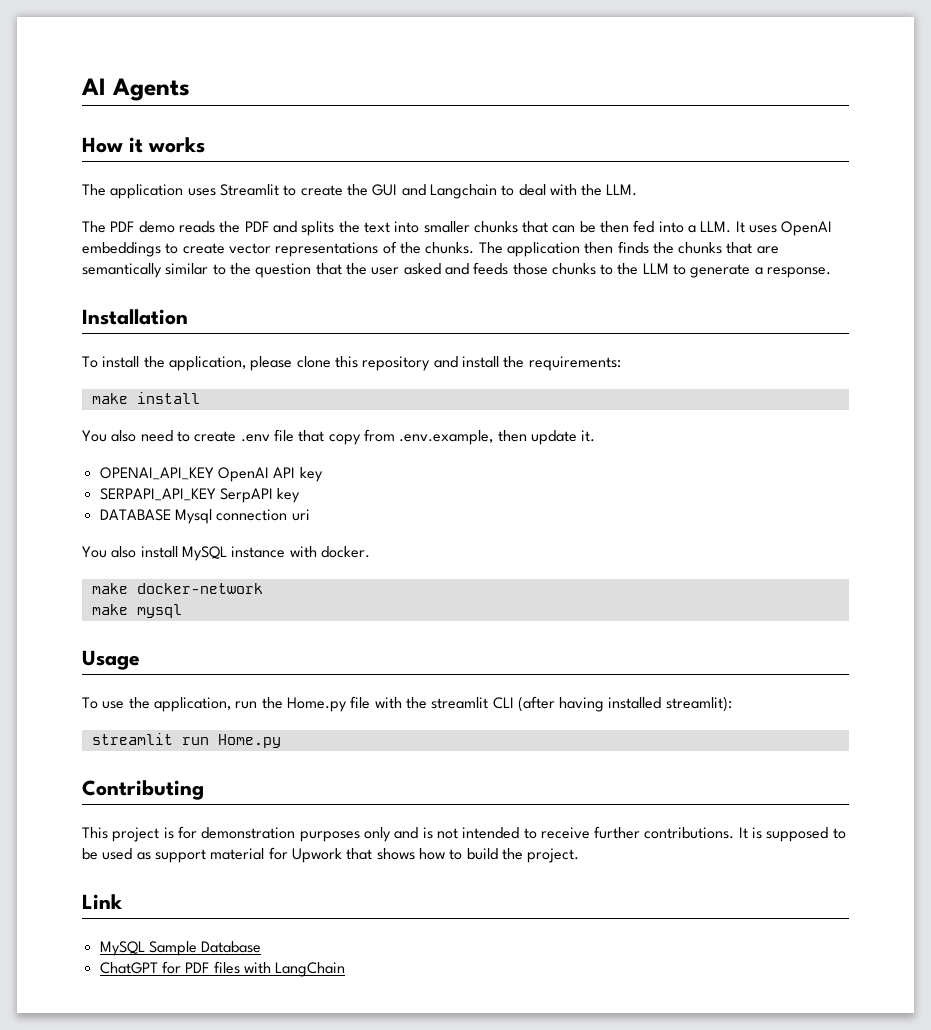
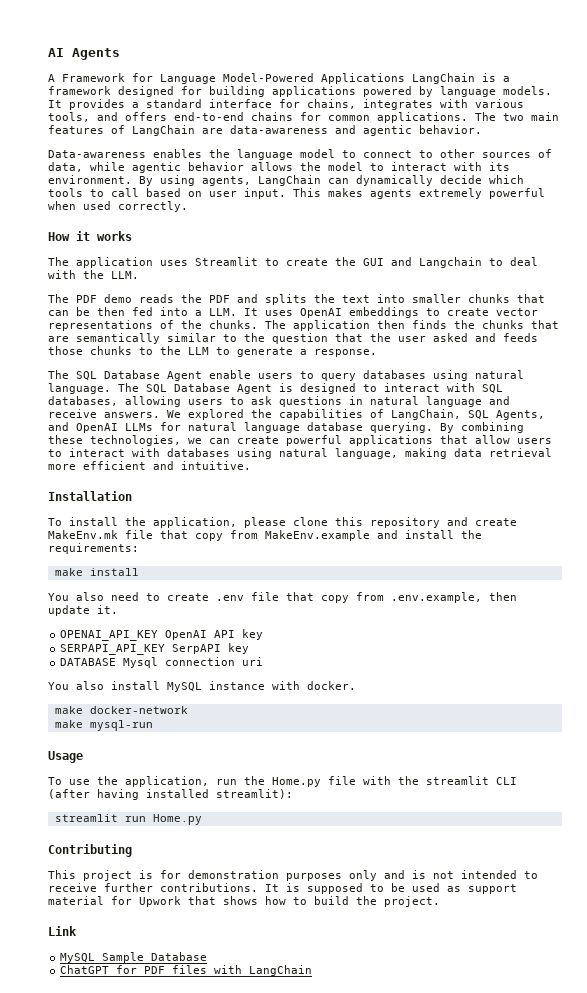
+ A Framework for Language Model-Powered Applications LangChain is a framework designed for building applications powered by language models. It provides a standard interface for chains, integrates with various tools, and offers end-to-end chains for common applications. The two main features of LangChain are data-awareness and agentic behavior.
+ Data-awareness enables the language model to connect to other sources of data, while agentic behavior allows the model to interact with its environment. By using agents, LangChain can dynamically decide which tools to call based on user input. This makes agents extremely powerful when used correctly.
+ The SQL Database Agent enable users to query databases using natural language. The SQL Database Agent is designed to interact with SQL databases, allowing users to ask questions in natural language and receive answers. We explored the capabilities of LangChain, SQL Agents, and OpenAI LLMs for natural language database querying. By combining these technologies, we can create powerful applications that allow users to interact with databases using natural language, making data retrieval more efficient and intuitive.
- To install the application, please clone this repository and install the requirements:
+ To install the application, please clone this repository and create MakeEnv.mk file that copy from MakeEnv.example and install the requirements:
- make mysql
+ make mysql-run

